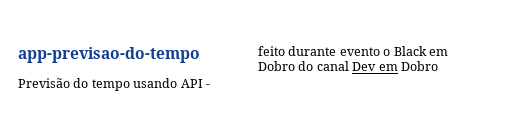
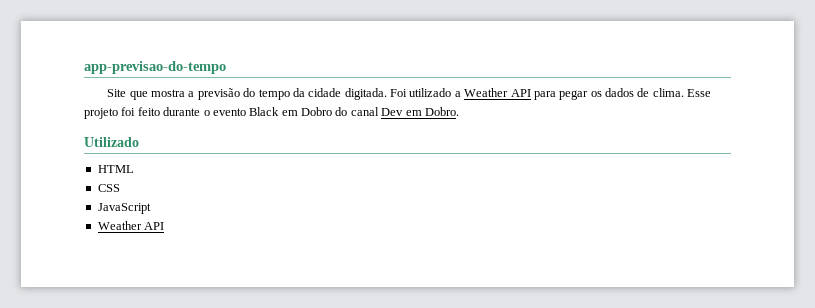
- Previsão do tempo usando API - feito durante evento o Black em Dobro do canal Dev em Dobro
+ Site que mostra a previsão do tempo da cidade digitada. Foi utilizado a Weather API para pegar os dados de clima. Esse projeto foi feito durante o evento Black em Dobro do canal Dev em Dobro.
+ Utilizado
+ HTML
+ CSS
+ JavaScript
+ Weather API

